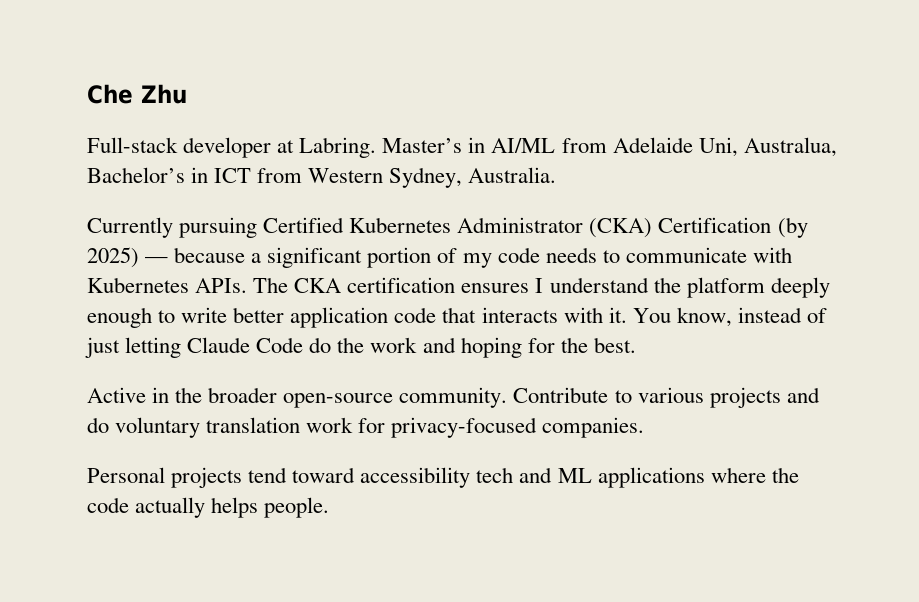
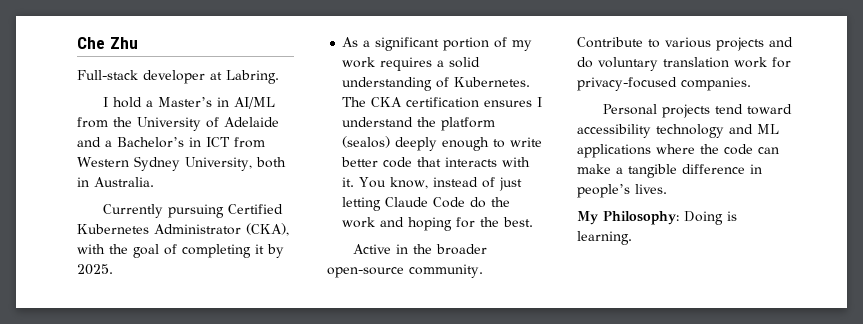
- Full-stack developer at Labring. Master’s in AI/ML from Adelaide Uni, Australua, Bachelor’s in ICT from Western Sydney, Australia.
+ Full-stack developer at Labring.
+ I hold a Master’s in AI/ML from the University of Adelaide and a Bachelor’s in ICT from Western Sydney University, both in Australia.
- Currently pursuing Certified Kubernetes Administrator (CKA) Certification (by 2025) — because a significant portion of my code needs to communicate with Kubernetes APIs.
+ Currently pursuing Certified Kubernetes Administrator (CKA), with the goal of completing it by 2025.
+ As a significant portion of my work requires a solid understanding of Kubernetes.
- The CKA certification ensures I understand the platform deeply enough to write better application code that interacts with it.
+ The CKA certification ensures I understand the platform (sealos) deeply enough to write better code that interacts with it.
- Personal projects tend toward accessibility tech and ML applications where the code actually helps people.
+ Personal projects tend toward accessibility technology and ML applications where the code can make a tangible difference in people’s lives.
+ My Philosophy: Doing is learning.

